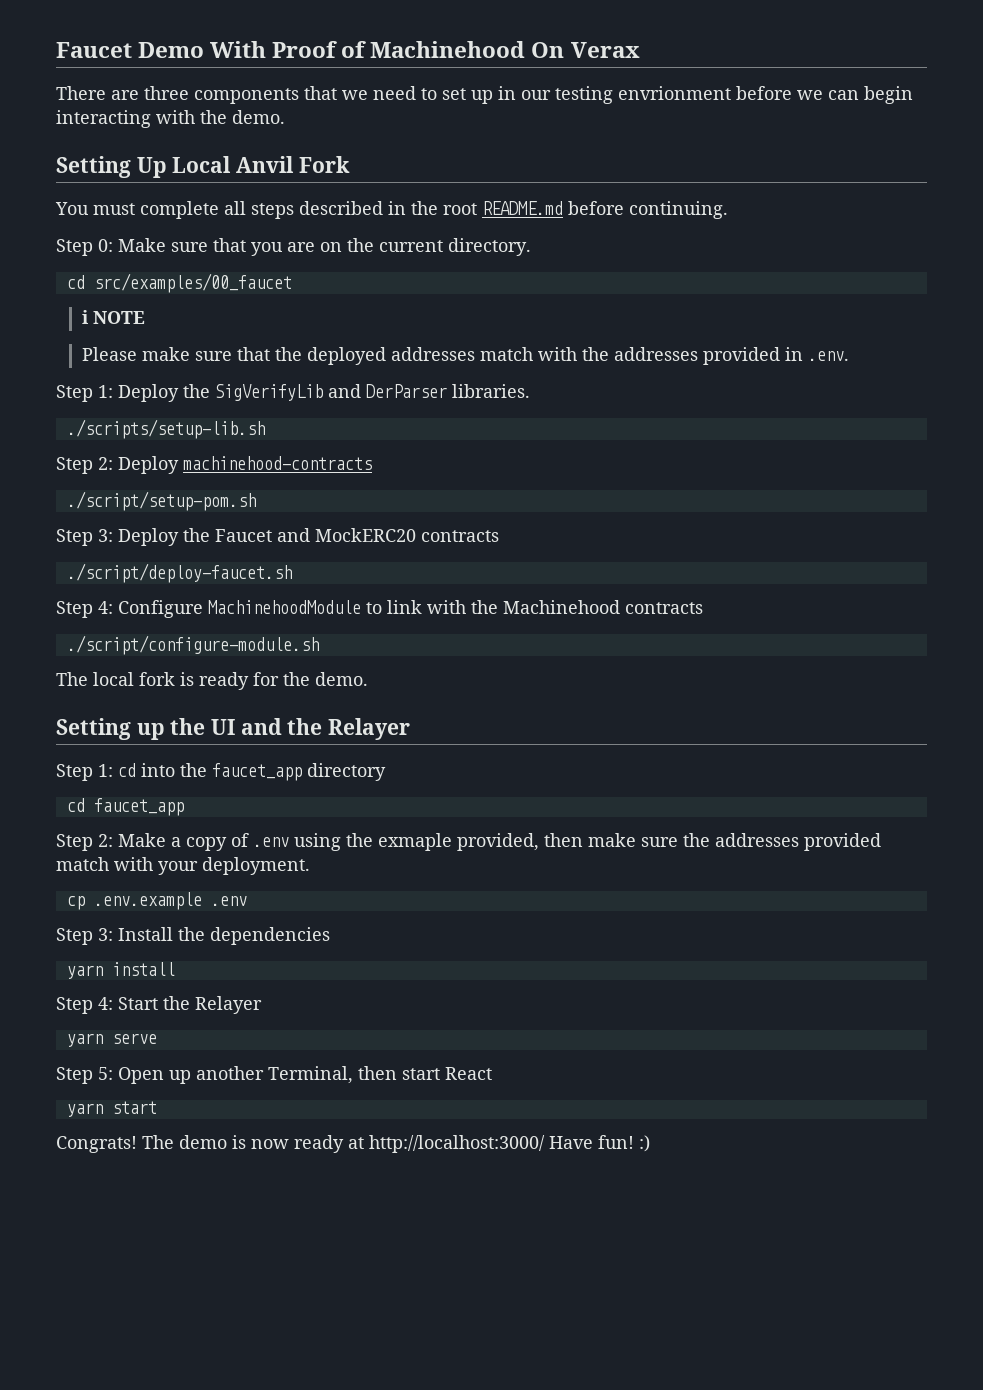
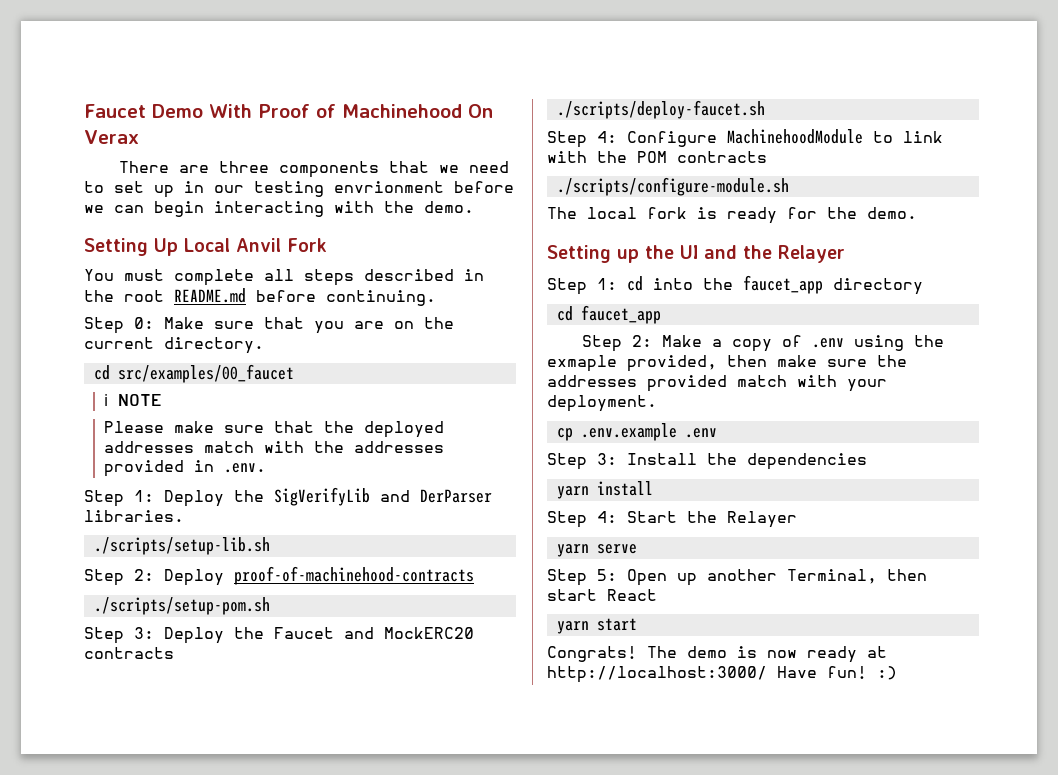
- Step 2: Deploy machinehood-contracts
- ./script/setup-pom.sh
+ Step 2: Deploy proof-of-machinehood-contracts
+ ./scripts/setup-pom.sh
- ./script/deploy-faucet.sh
+ ./scripts/deploy-faucet.sh
- Step 4: Configure MachinehoodModule to link with the Machinehood contracts
- ./script/configure-module.sh
+ Step 4: Configure MachinehoodModule to link with the POM contracts
+ ./scripts/configure-module.sh

